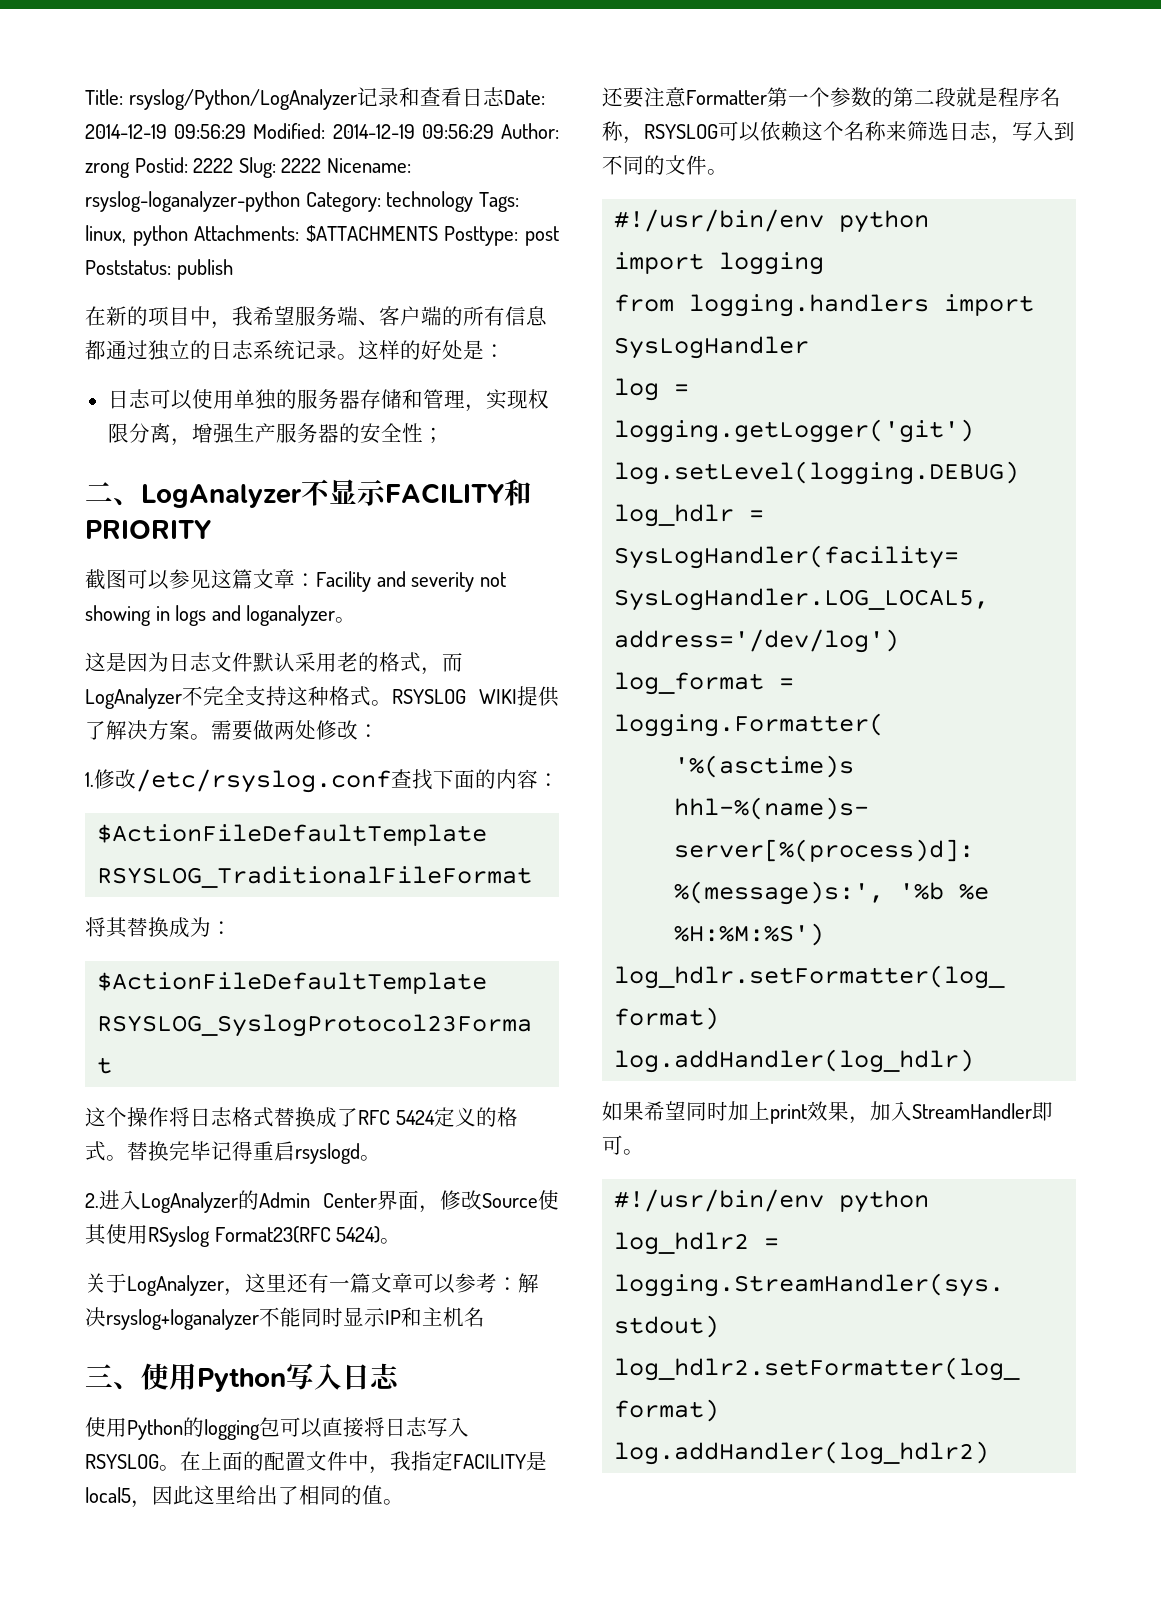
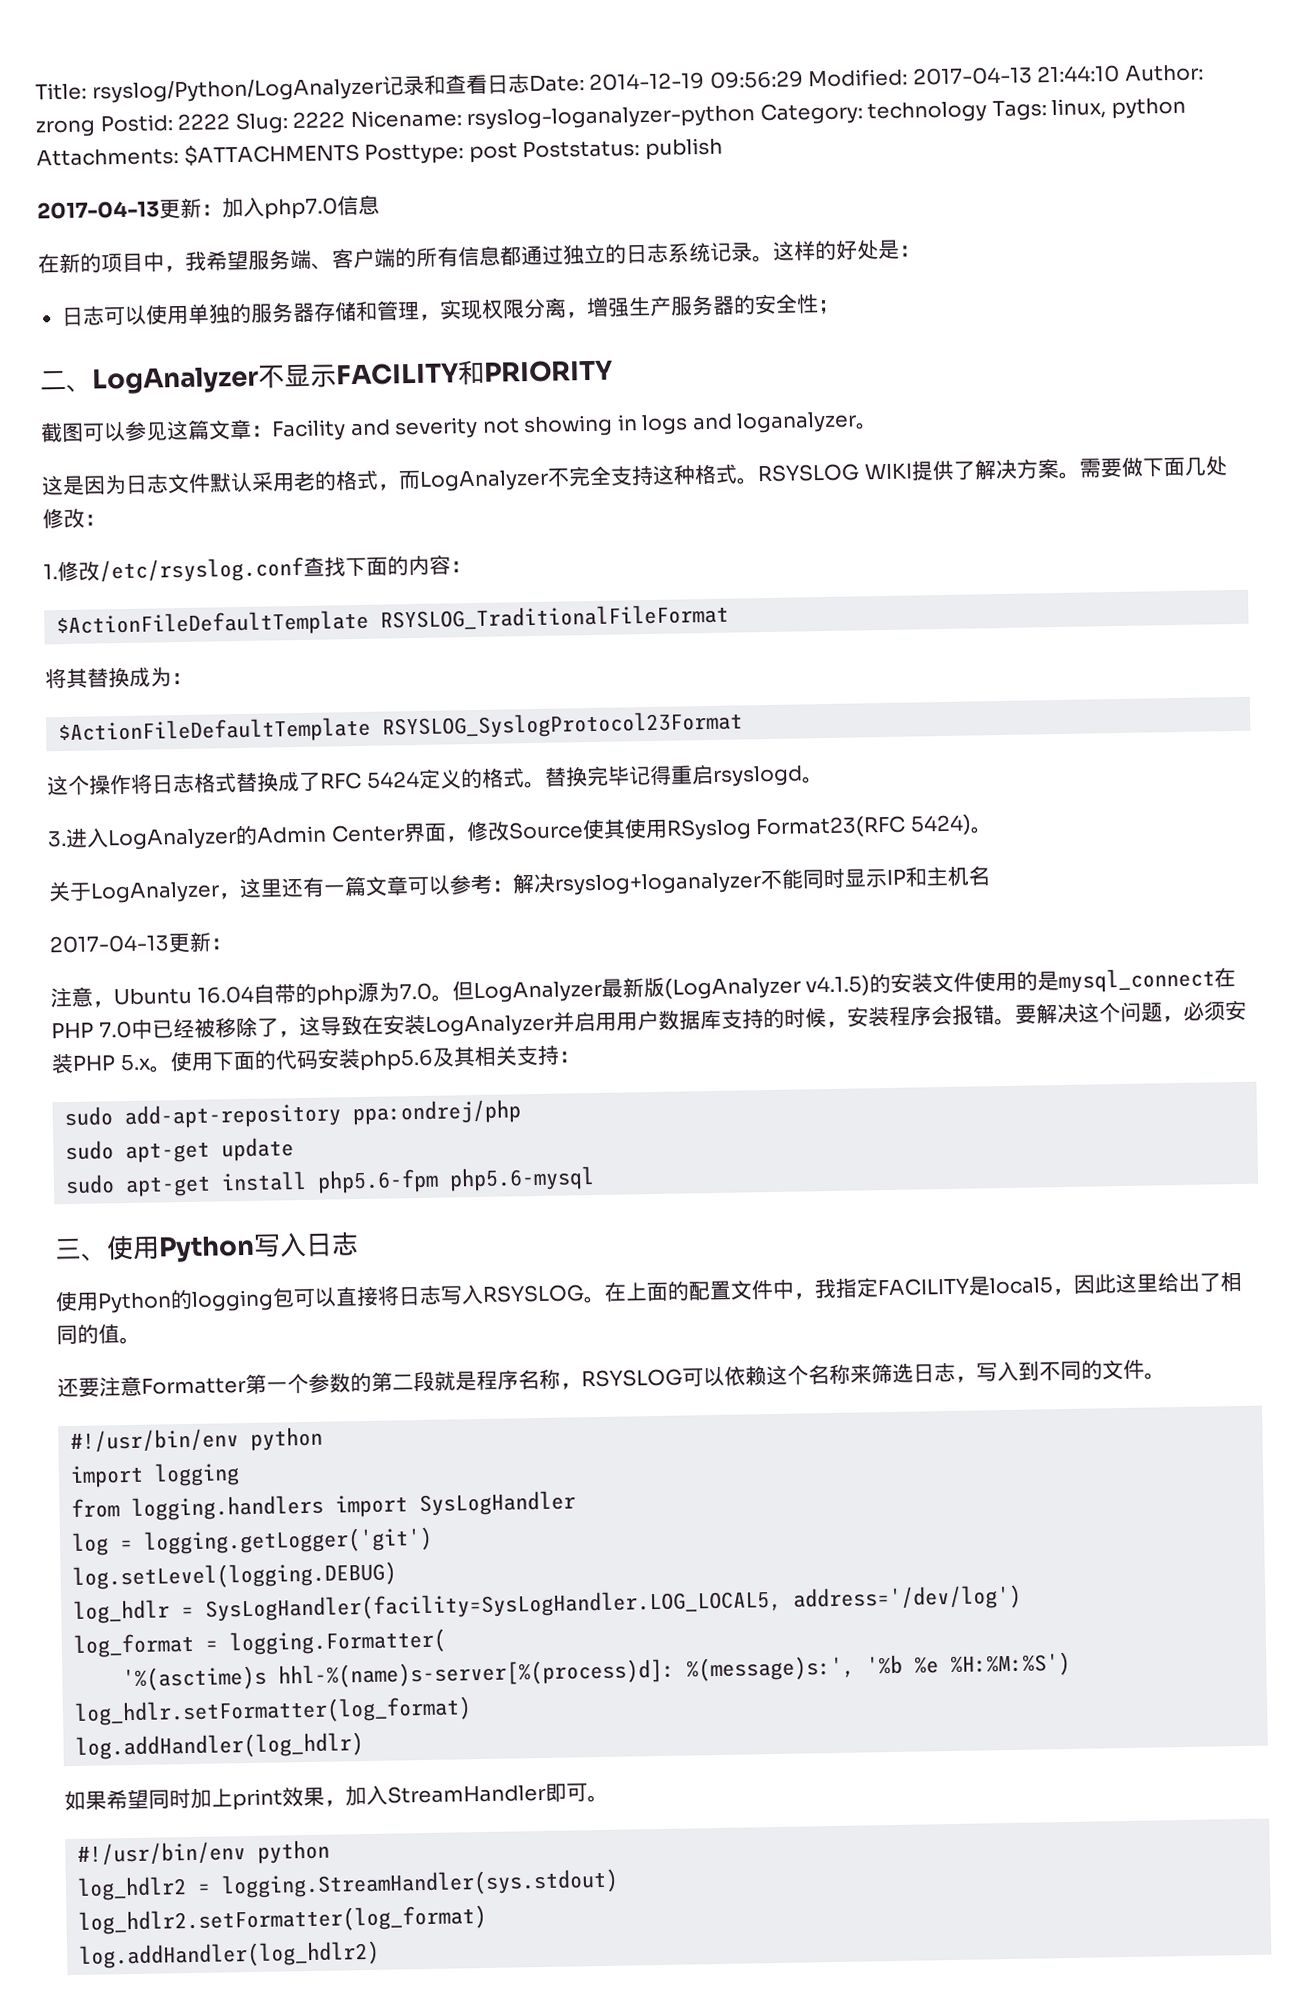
- Title: rsyslog/Python/LogAnalyzer记录和查看日志Date: 2014-12-19 09:56:29 Modified: 2014-12-19 09:56:29 Author: zrong Postid: 2222 Slug: 2222 Nicename: rsyslog-loganalyzer-python Category: technology Tags: linux, python Attachments: $ATTACHMENTS Posttype: post Poststatus: publish
+ Title: rsyslog/Python/LogAnalyzer记录和查看日志Date: 2014-12-19 09:56:29 Modified: 2017-04-13 21:44:10 Author: zrong Postid: 2222 Slug: 2222 Nicename: rsyslog-loganalyzer-python Category: technology Tags: linux, python Attachments: $ATTACHMENTS Posttype: post Poststatus: publish
+ 2017-04-13更新：加入php7.0信息
- 需要做两处修改：
+ 需要做下面几处修改：
- 2.进入LogAnalyzer的Admin Center界面，修改Source使其使用RSyslog Format23(RFC 5424)。
+ 3.进入LogAnalyzer的Admin Center界面，修改Source使其使用RSyslog Format23(RFC 5424)。
  关于LogAnalyzer，这里还有一篇文章可以参考：解决rsyslog+loganalyzer不能同时显示IP和主机名
+ 2017-04-13更新：
+ 注意，Ubuntu 16.04自带的php源为7.0。但LogAnalyzer最新版(LogAnalyzer v4.1.5)的安装文件使用的是mysql_connect在PHP 7.0中已经被移除了，这导致在安装LogAnalyzer并启用用户数据库支持的时候，安装程序会报错。要解决这个问题，必须安装PHP 5.x。使用下面的代码安装php5.6及其相关支持：
+ sudo add-apt-repository ppa:ondrej/php
+ sudo apt-get update
+ sudo apt-get install php5.6-fpm php5.6-mysql

